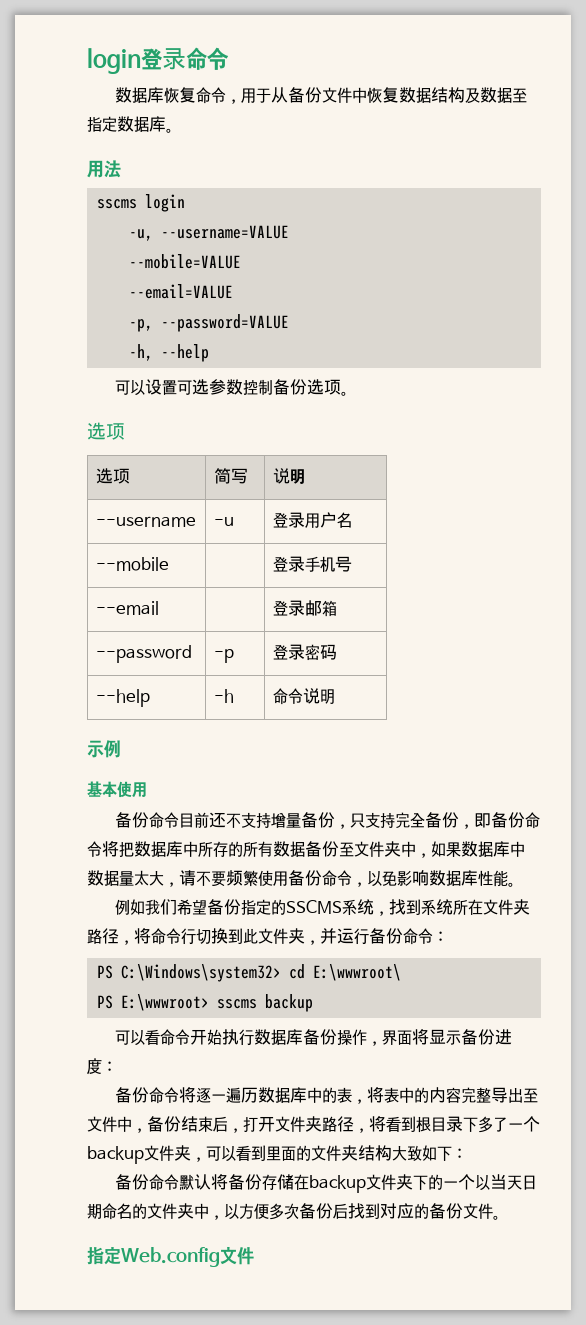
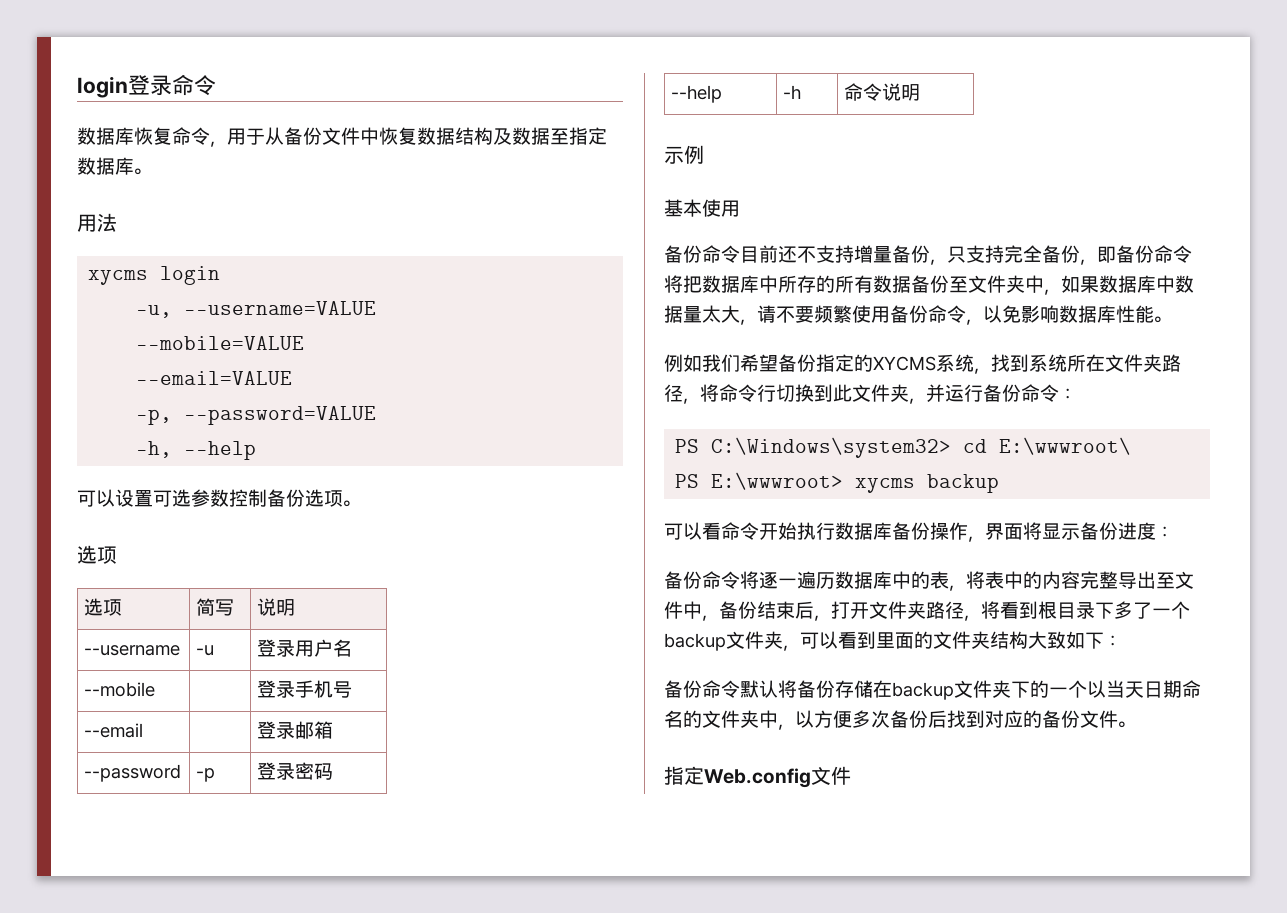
- sscms login
+ xycms login
- 例如我们希望备份指定的SSCMS系统，找到系统所在文件夹路径，将命令行切换到此文件夹，并运行备份命令：
+ 例如我们希望备份指定的XYCMS系统，找到系统所在文件夹路径，将命令行切换到此文件夹，并运行备份命令：
- PS E:\wwwroot> sscms backup
+ PS E:\wwwroot> xycms backup

